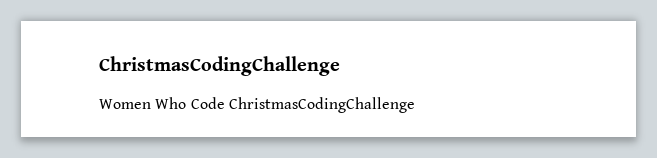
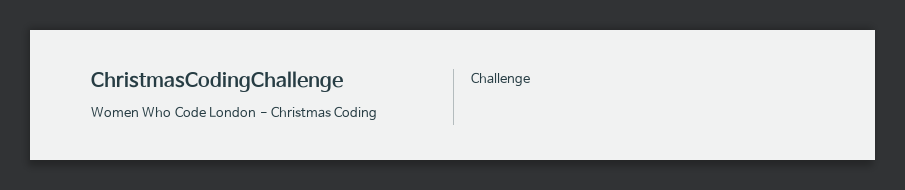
- Women Who Code ChristmasCodingChallenge
+ Women Who Code London - Christmas Coding Challenge

